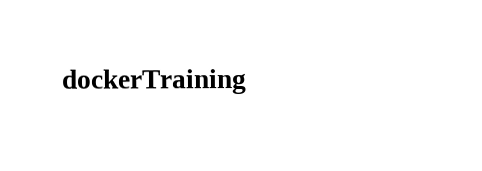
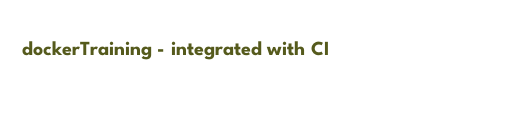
- dockerTraining
+ dockerTraining - integrated with CI

